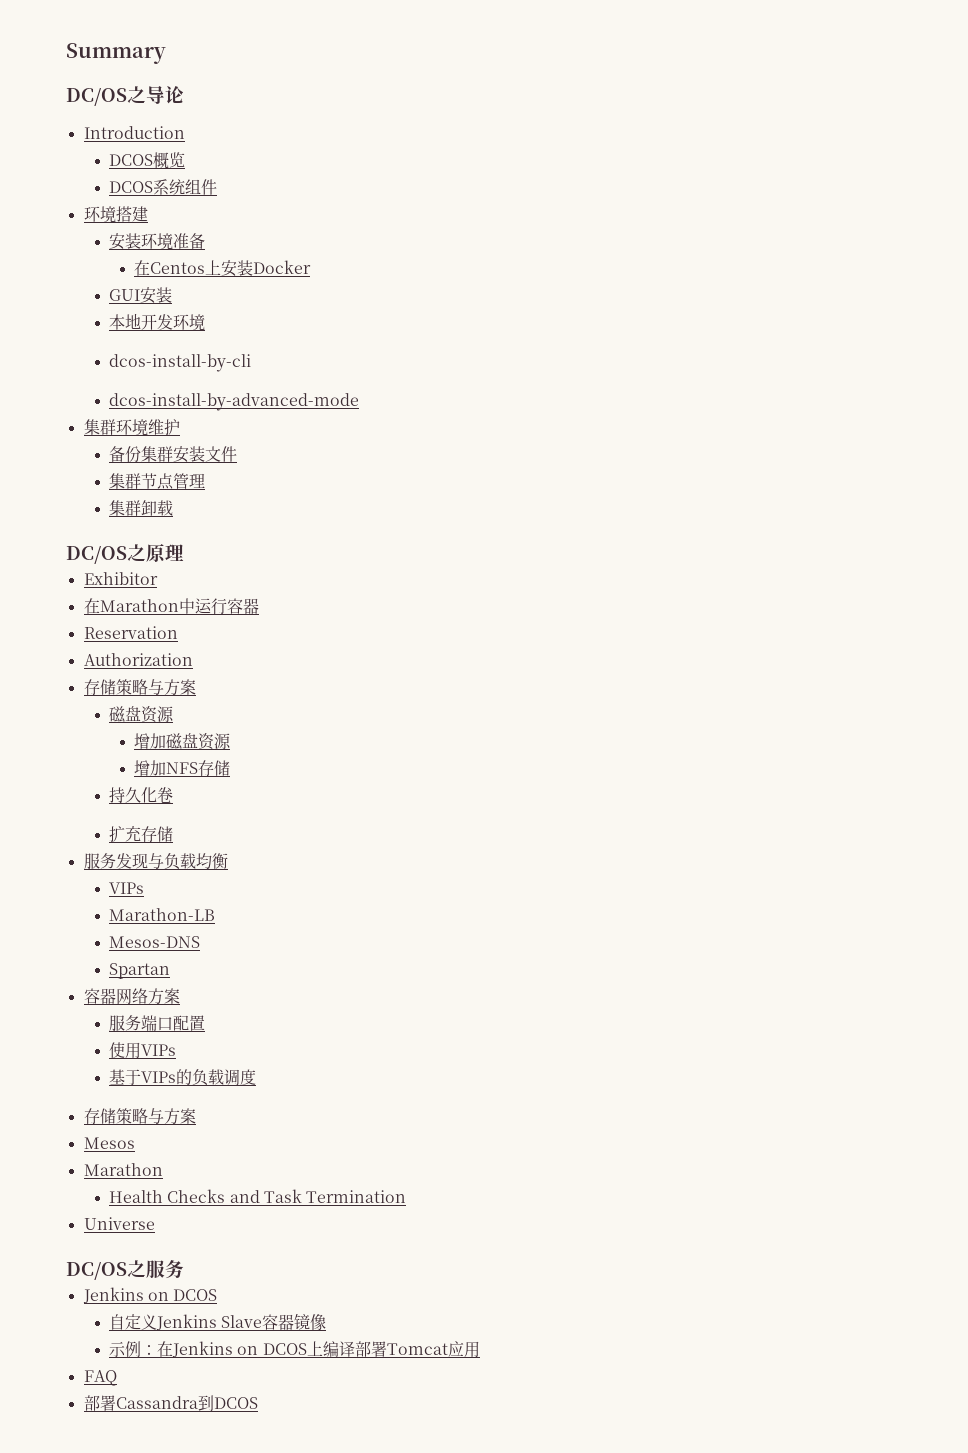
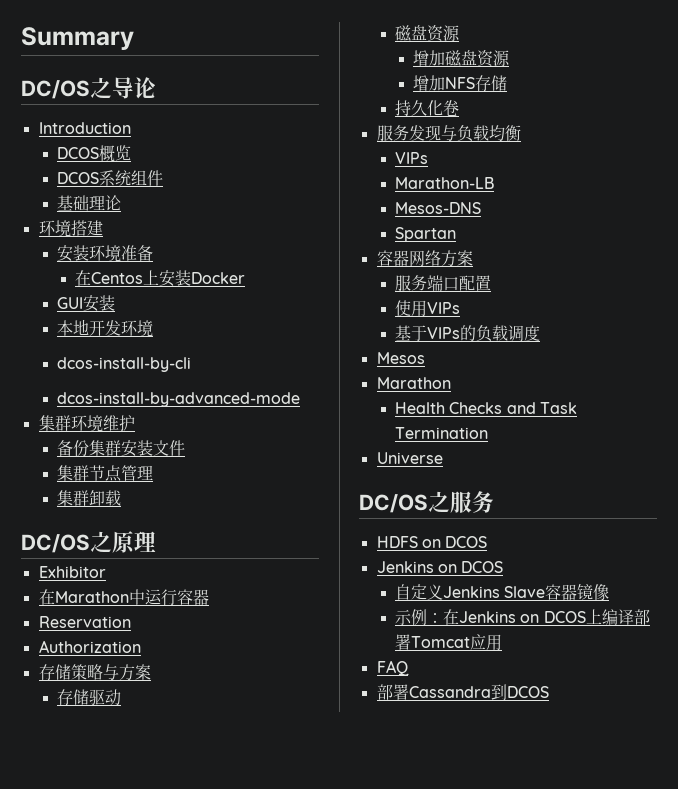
+ 基础理论
+ 存储驱动
- 扩充存储
  基于VIPs的负载调度
- 存储策略与方案
+ HDFS on DCOS

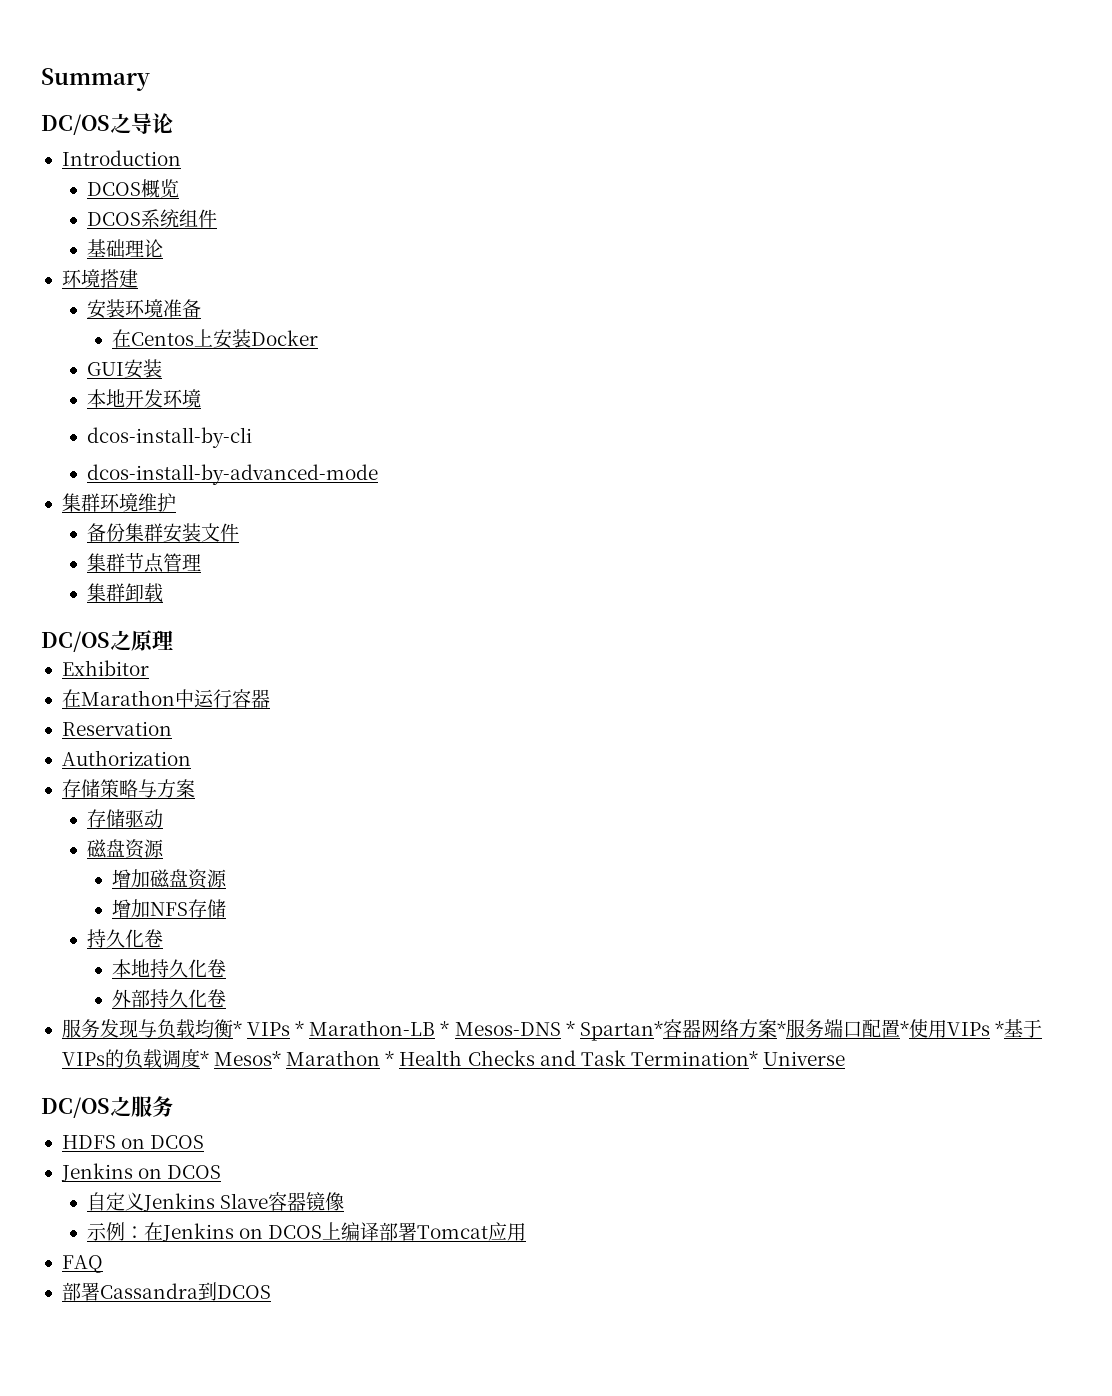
+ 本地持久化卷
+ 外部持久化卷
- 服务发现与负载均衡
- VIPs
- Marathon-LB
- Mesos-DNS
- Spartan
- 容器网络方案
- 服务端口配置
- 使用VIPs
- 基于VIPs的负载调度
- Mesos
- Marathon
- Health Checks and Task Termination
- Universe
+ 服务发现与负载均衡* VIPs * Marathon-LB * Mesos-DNS * Spartan*容器网络方案*服务端口配置*使用VIPs *基于VIPs的负载调度* Mesos* Marathon * Health Checks and Task Termination* Universe

